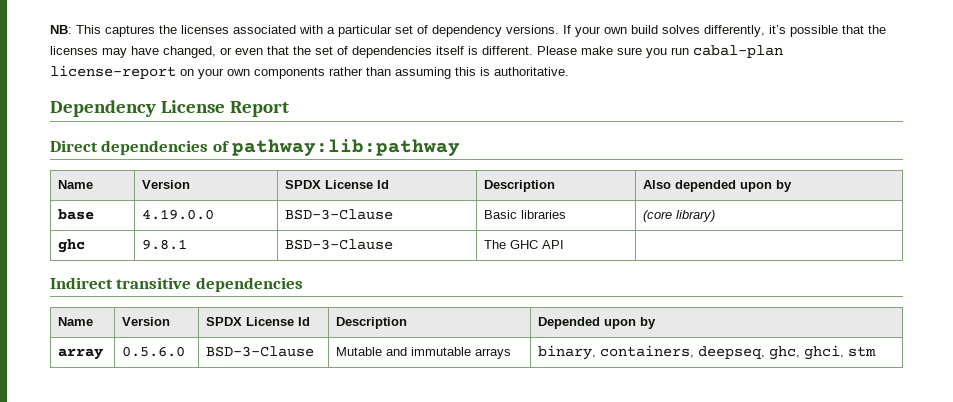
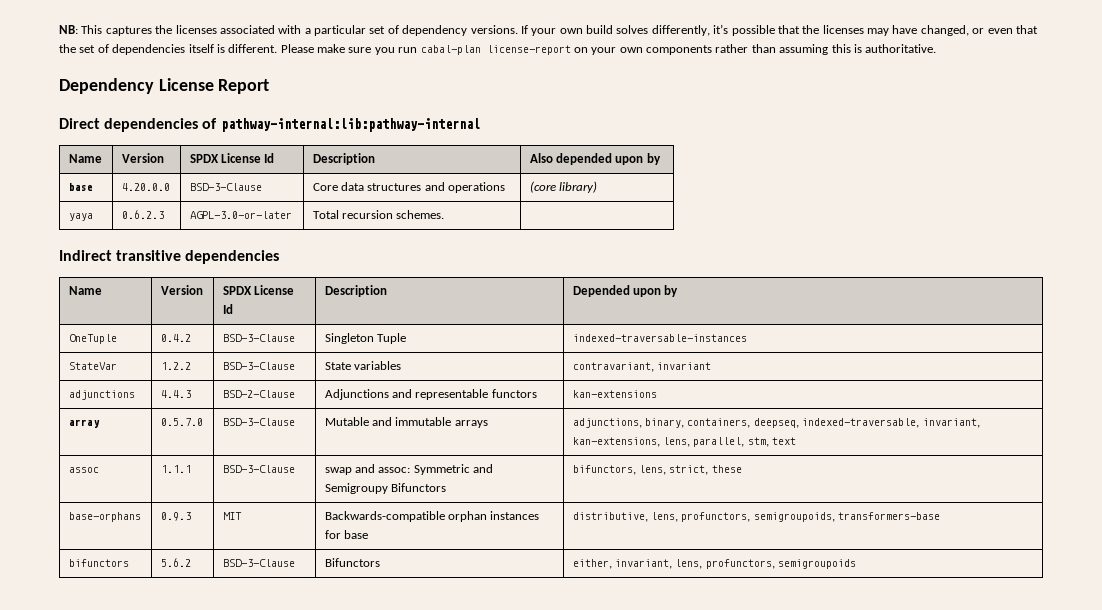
- Direct dependencies of pathway:lib:pathway
+ Direct dependencies of pathway-internal:lib:pathway-internal
- base | 4.19.0.0 | BSD-3-Clause | Basic libraries | (core library)
- ghc | 9.8.1 | BSD-3-Clause | The GHC API |
+ base | 4.20.0.0 | BSD-3-Clause | Core data structures and operations | (core library)
+ yaya | 0.6.2.3 | AGPL-3.0-or-later | Total recursion schemes. |
+ OneTuple | 0.4.2 | BSD-3-Clause | Singleton Tuple | indexed-traversable-instances
+ StateVar | 1.2.2 | BSD-3-Clause | State variables | contravariant, invariant
+ adjunctions | 4.4.3 | BSD-2-Clause | Adjunctions and representable functors | kan-extensions
- array | 0.5.6.0 | BSD-3-Clause | Mutable and immutable arrays | binary, containers, deepseq, ghc, ghci, stm
+ array | 0.5.7.0 | BSD-3-Clause | Mutable and immutable arrays | adjunctions, binary, containers, deepseq, indexed-traversable, invariant, kan-extensions, lens, parallel, stm, text
+ assoc | 1.1.1 | BSD-3-Clause | swap and assoc: Symmetric and Semigroupy Bifunctors | bifunctors, lens, strict, these
+ base-orphans | 0.9.3 | MIT | Backwards-compatible orphan instances for base | distributive, lens, profunctors, semigroupoids, transformers-base
+ bifunctors | 5.6.2 | BSD-3-Clause | Bifunctors | either, invariant, lens, profunctors, semigroupoids

